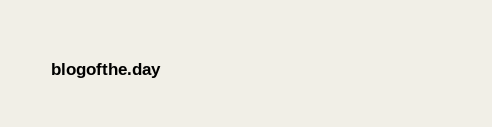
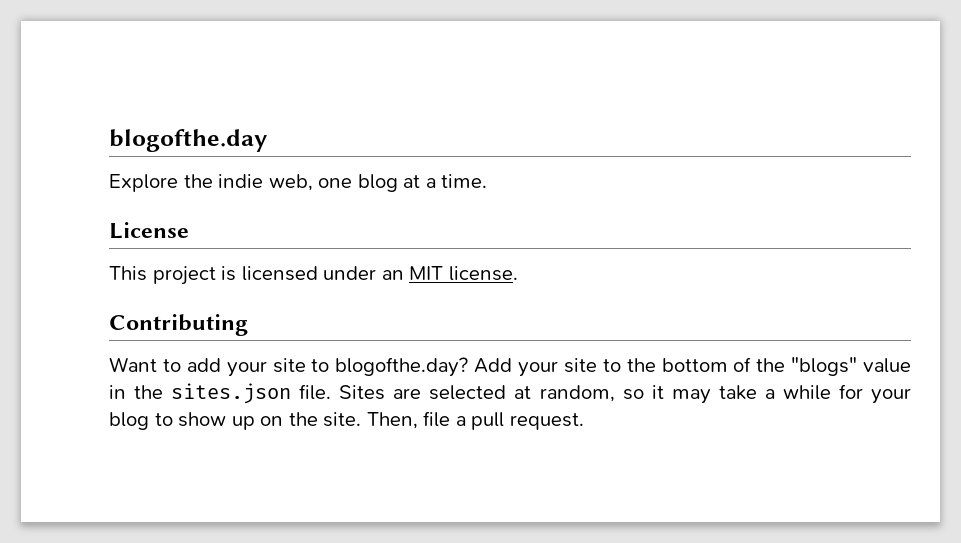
+ Explore the indie web, one blog at a time.
+ License
+ This project is licensed under an MIT license.
+ Contributing
+ Want to add your site to blogofthe.day? Add your site to the bottom of the "blogs" value in the sites.json file. Sites are selected at random, so it may take a while for your blog to show up on the site. Then, file a pull request.

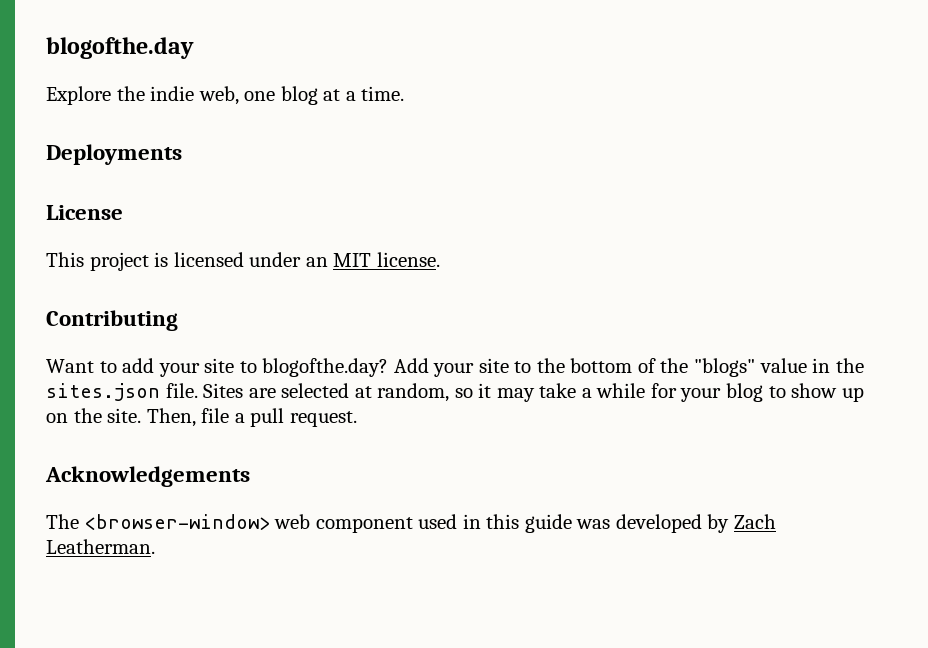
+ Deployments
+ Acknowledgements
+ The <browser-window> web component used in this guide was developed by Zach Leatherman.

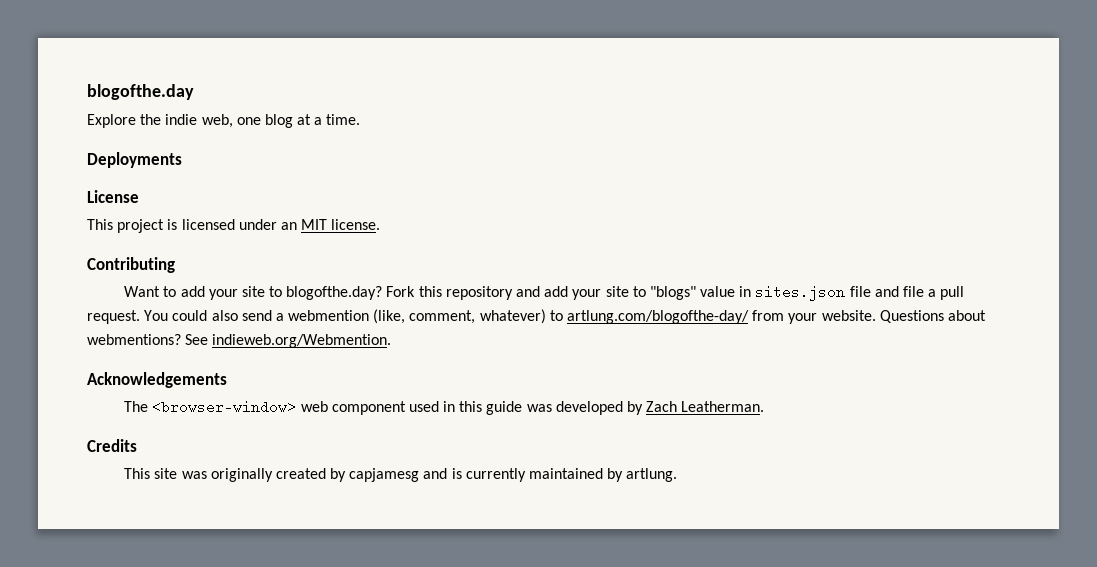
- Add your site to the bottom of the "blogs" value in the sites.json file. Sites are selected at random, so it may take a while for your blog to show up on the site. Then, file a pull request.
+ Fork this repository and add your site to "blogs" value in sites.json file and file a pull request. You could also send a webmention (like, comment, whatever) to artlung.com/blogofthe-day/ from your website. Questions about webmentions? See indieweb.org/Webmention.
+ Credits
+ This site was originally created by capjamesg and is currently maintained by artlung.

